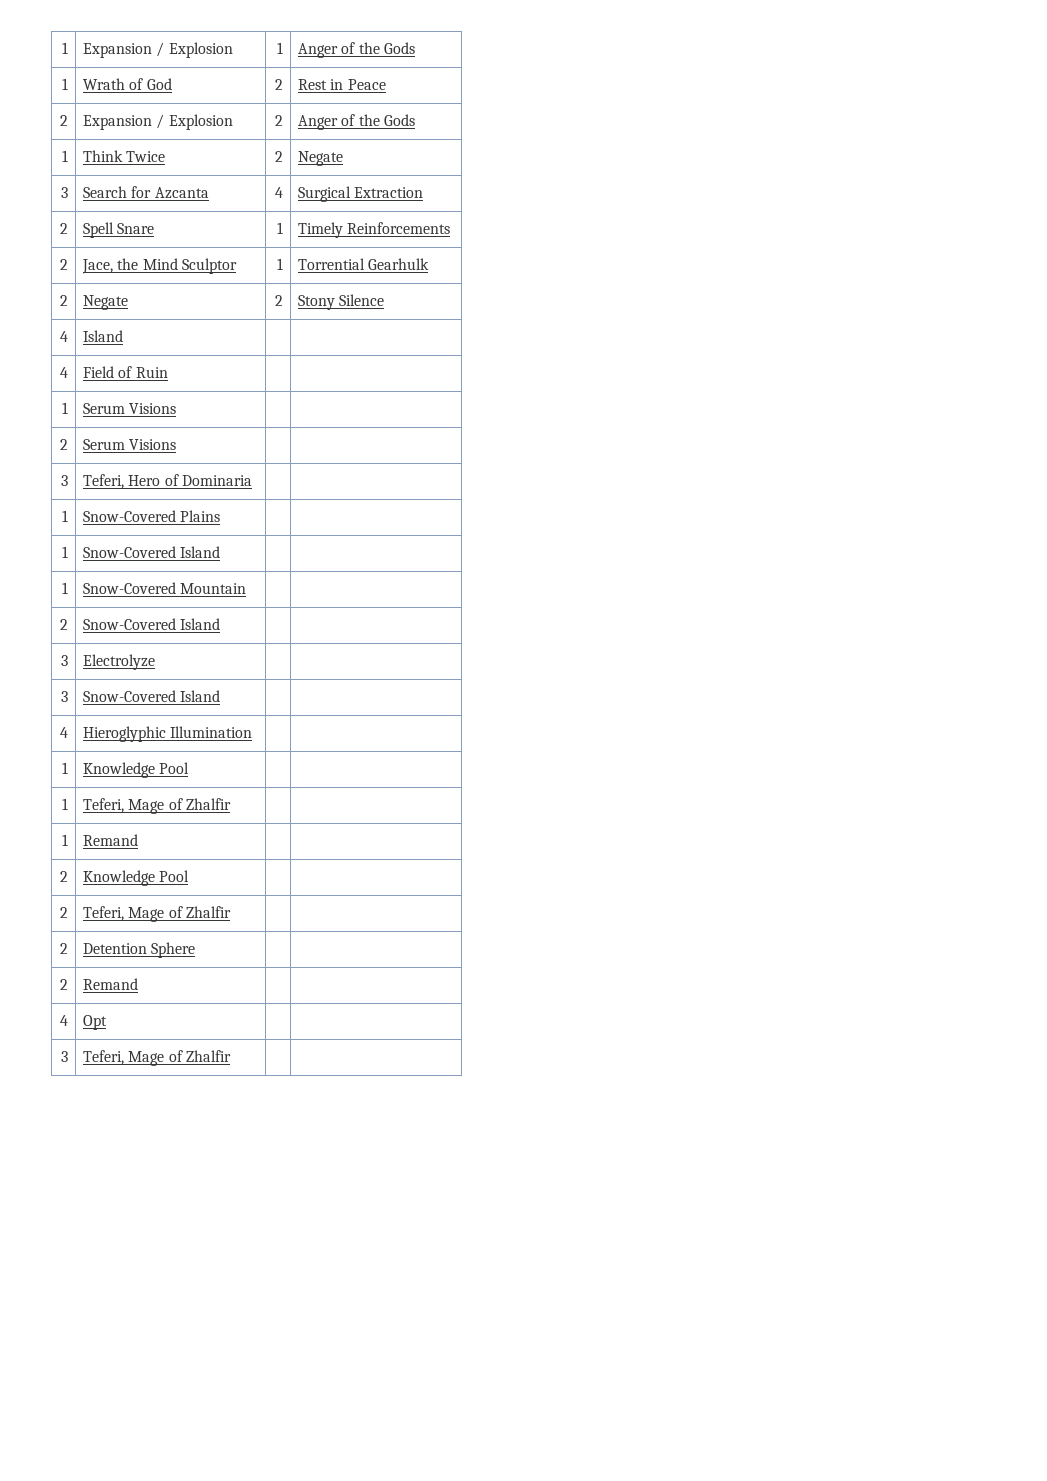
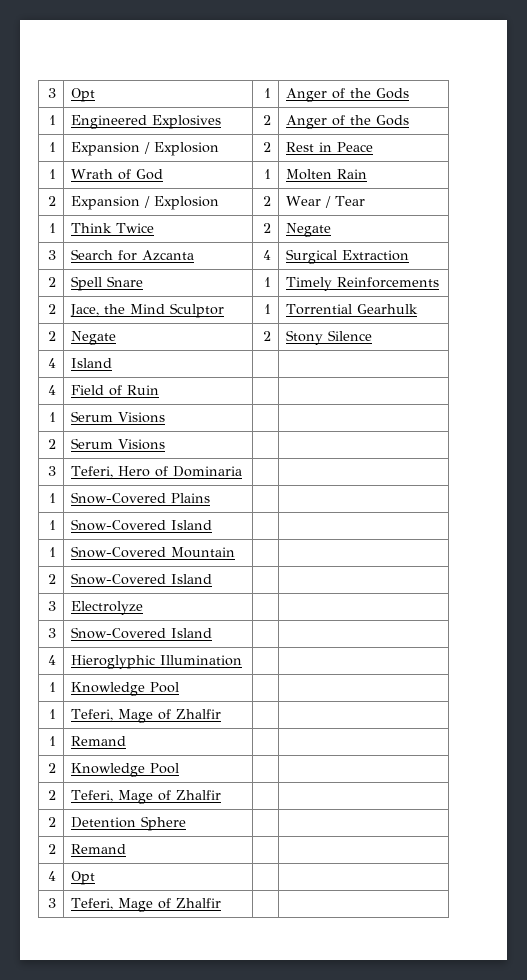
- 1 | Expansion / Explosion | 1 | Anger of the Gods
+ 3 | Opt | 1 | Anger of the Gods
- 1 | Wrath of God | 2 | Rest in Peace
+ 1 | Engineered Explosives | 2 | Anger of the Gods
+ 1 | Expansion / Explosion | 2 | Rest in Peace
+ 1 | Wrath of God | 1 | Molten Rain
- 2 | Expansion / Explosion | 2 | Anger of the Gods
+ 2 | Expansion / Explosion | 2 | Wear / Tear

